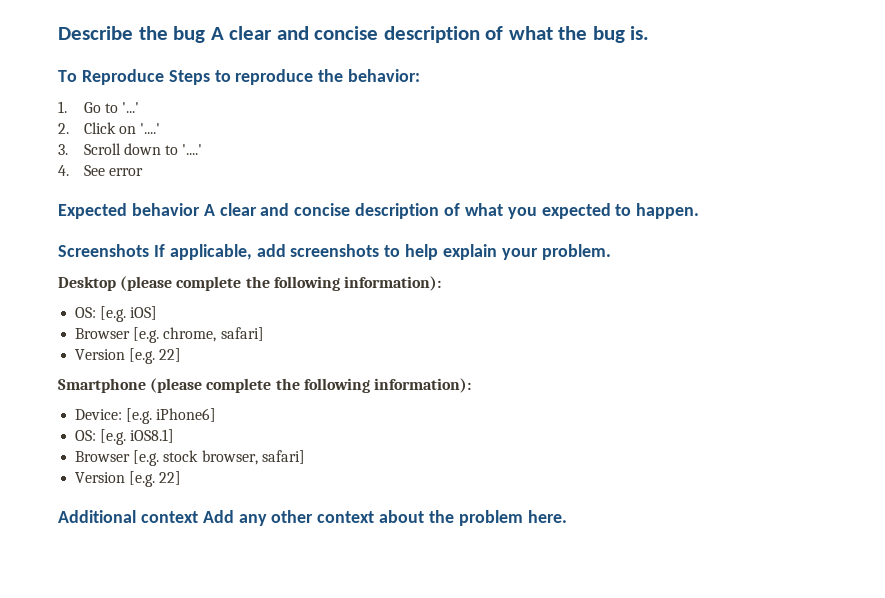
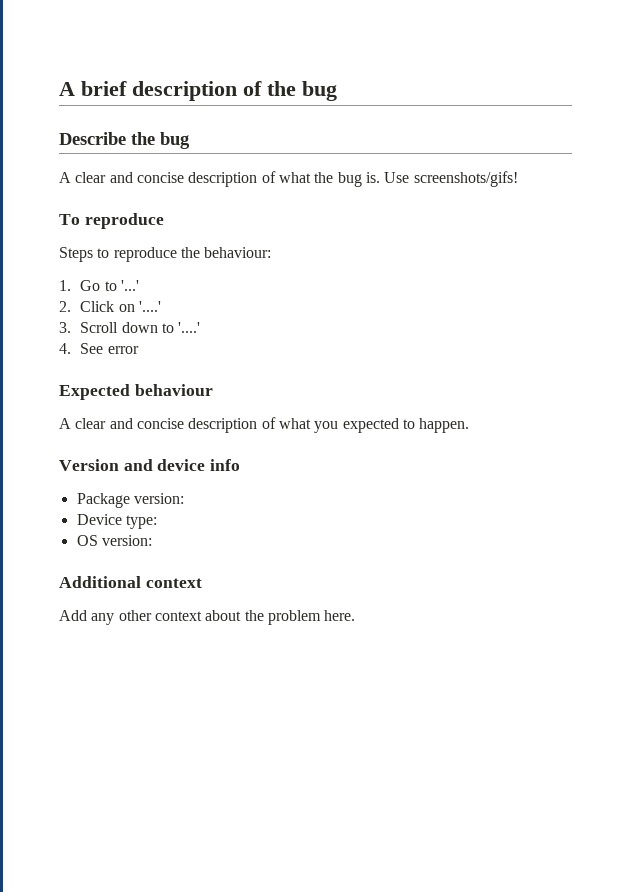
+ A brief description of the bug
- Describe the bug A clear and concise description of what the bug is.
+ Describe the bug
+ A clear and concise description of what the bug is. Use screenshots/gifs!
- To Reproduce Steps to reproduce the behavior:
+ To reproduce
+ Steps to reproduce the behaviour:
- Expected behavior A clear and concise description of what you expected to happen.
+ Expected behaviour
+ A clear and concise description of what you expected to happen.
- Screenshots If applicable, add screenshots to help explain your problem.
- Desktop (please complete the following information):
- OS: [e.g. iOS]
- Browser [e.g. chrome, safari]
- Version [e.g. 22]
- Smartphone (please complete the following information):
- Device: [e.g. iPhone6]
- OS: [e.g. iOS8.1]
- Browser [e.g. stock browser, safari]
- Version [e.g. 22]
+ Version and device info
+ Package version:
+ Device type:
+ OS version:
- Additional context Add any other context about the problem here.
+ Additional context
+ Add any other context about the problem here.

